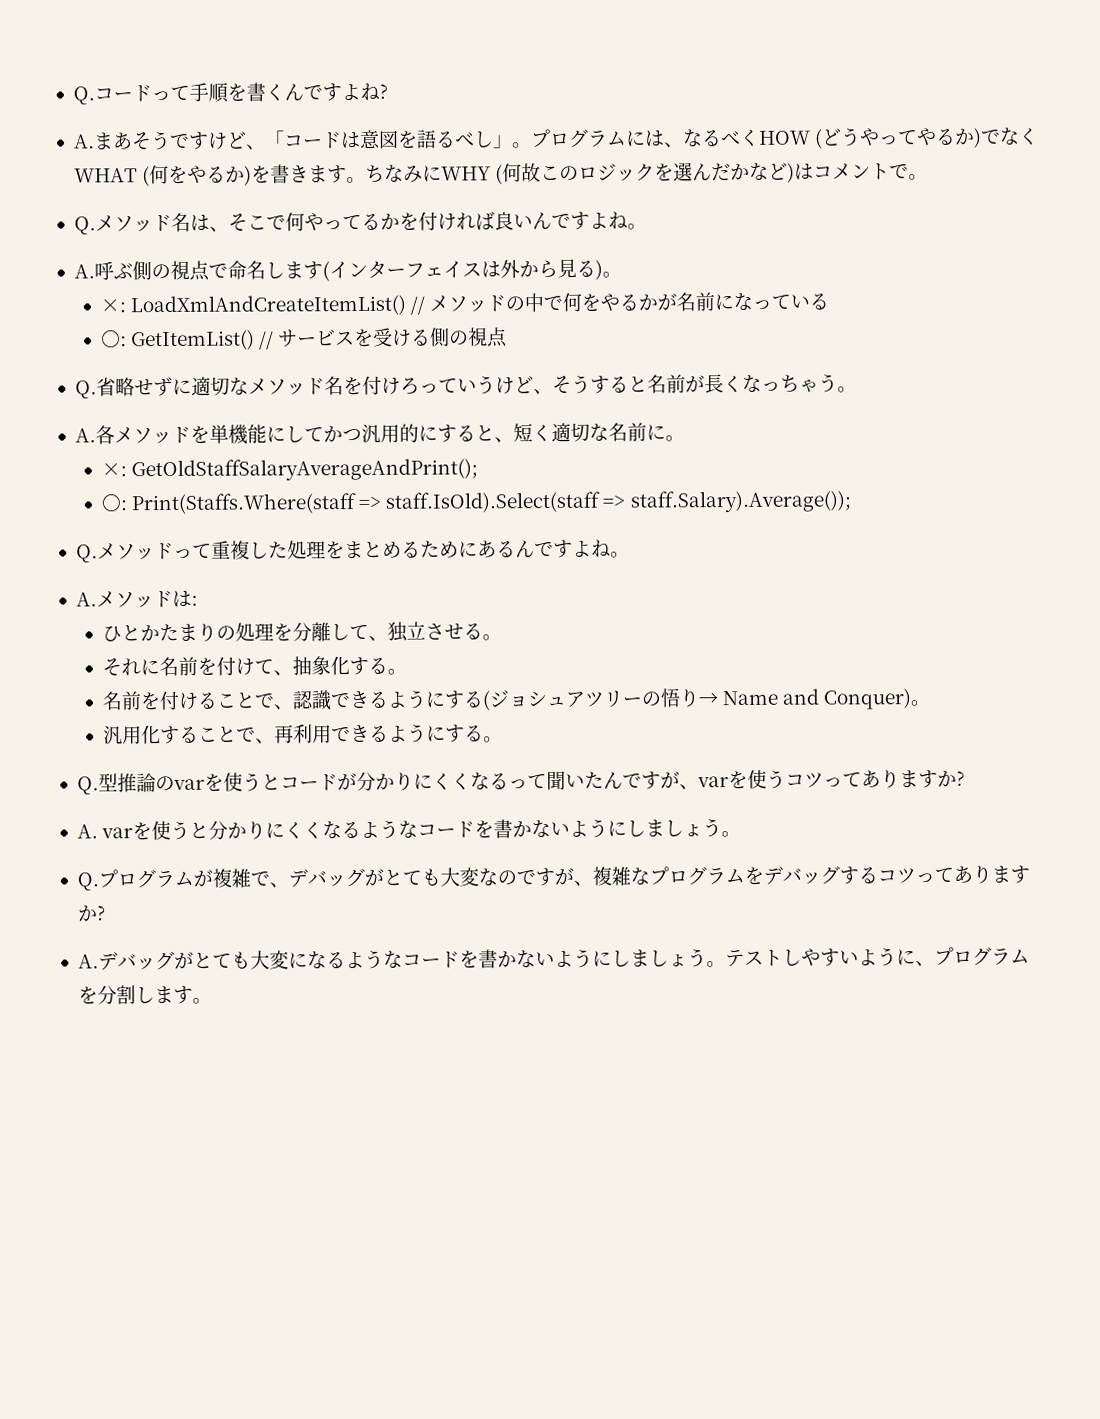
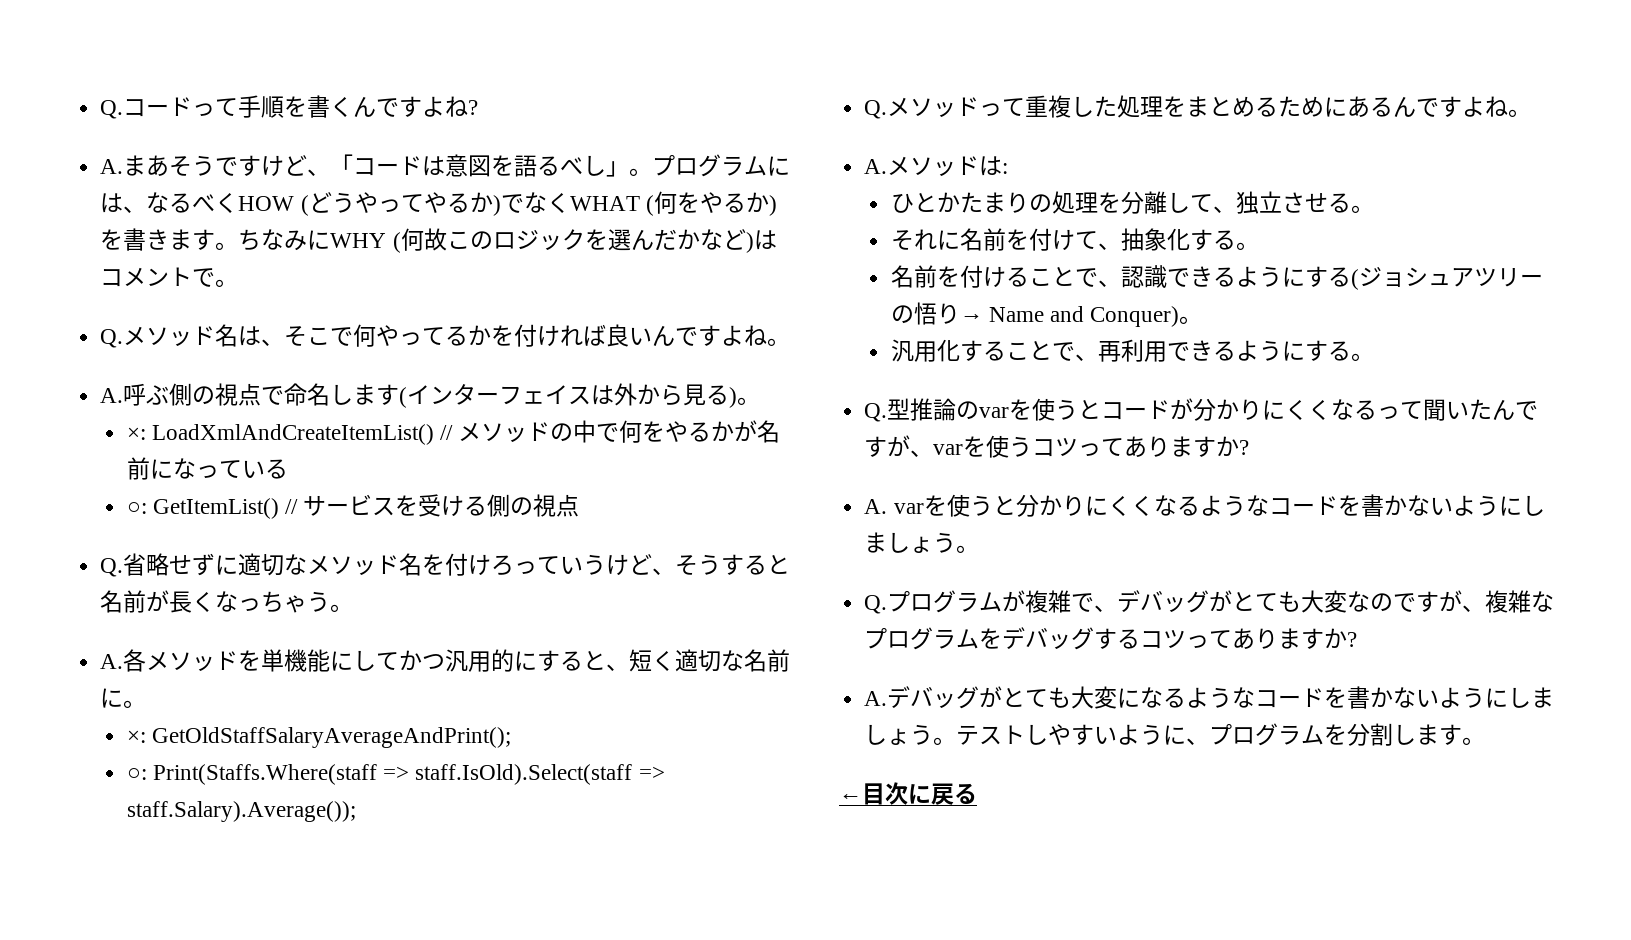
+ ←目次に戻る

